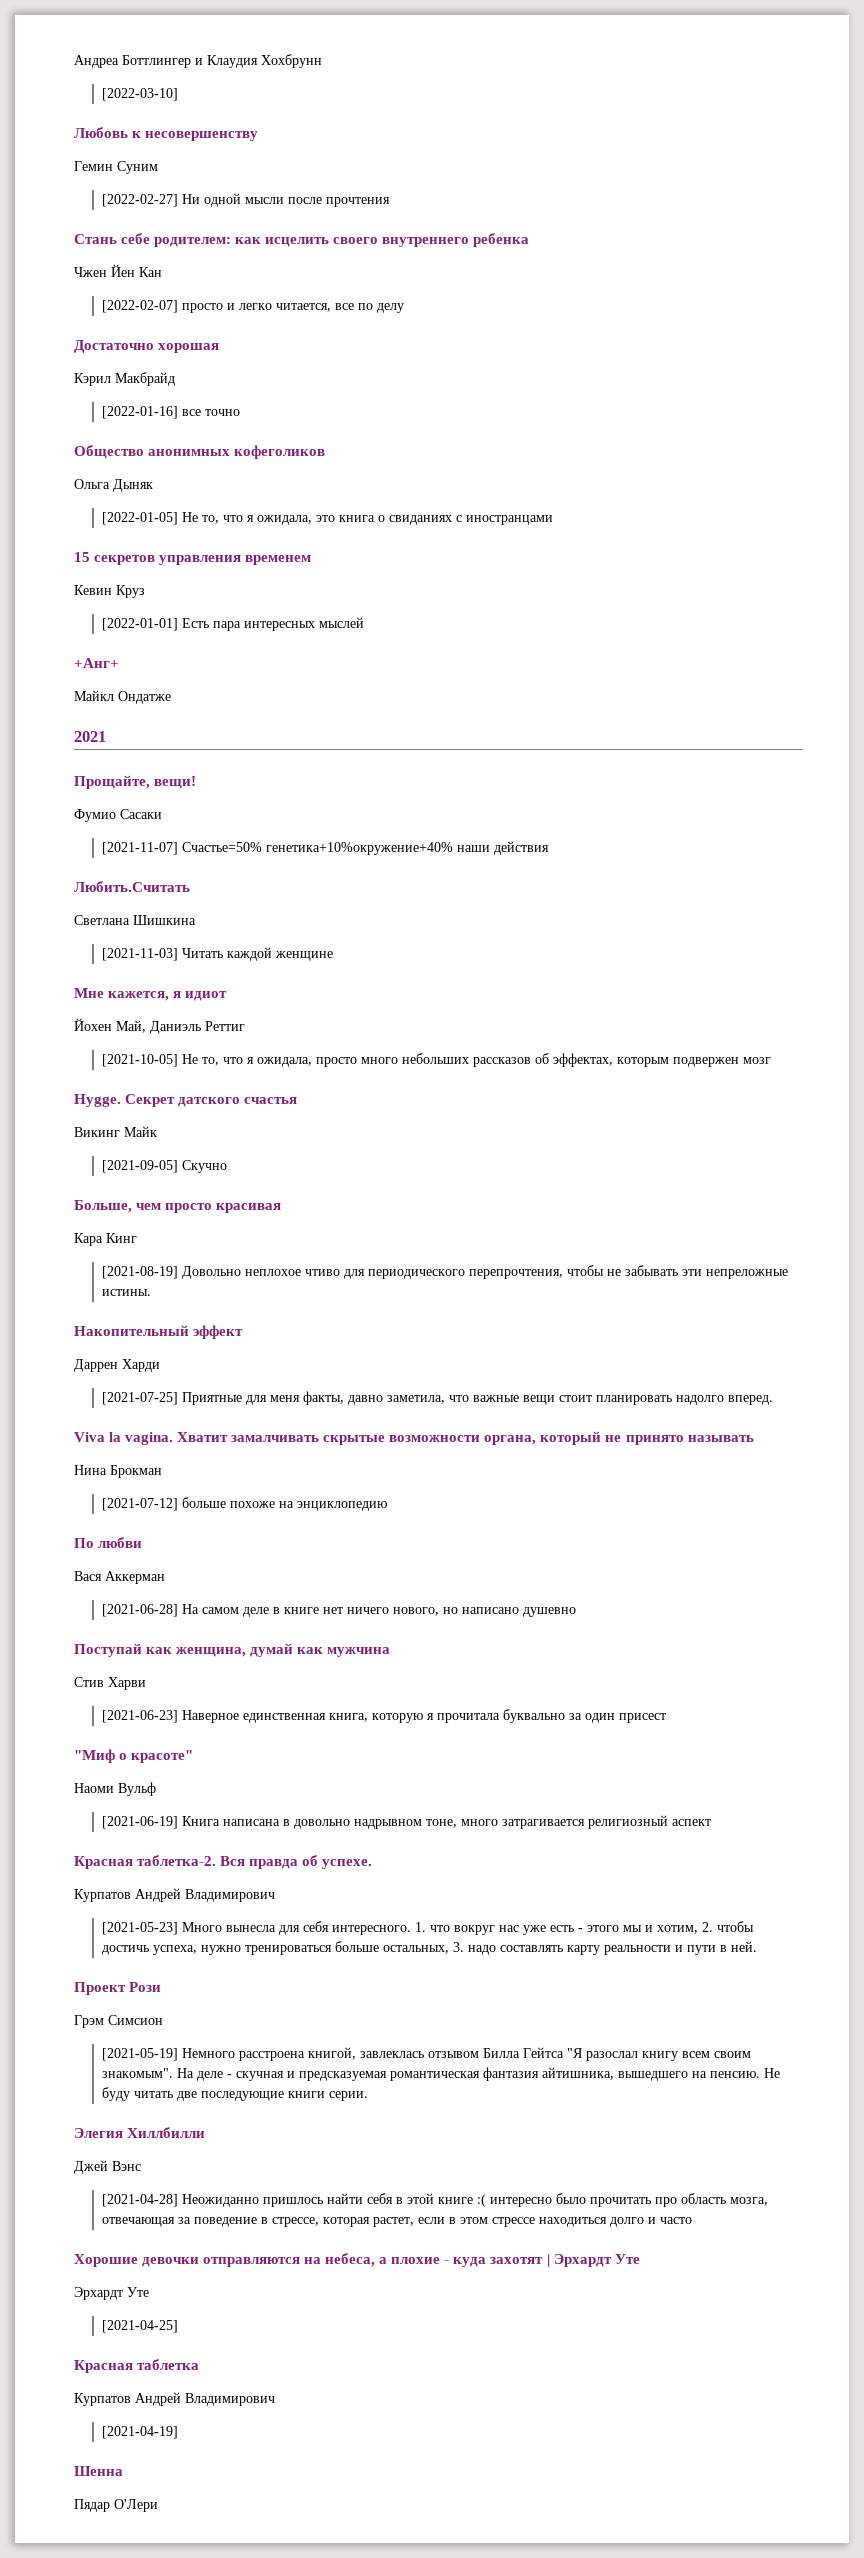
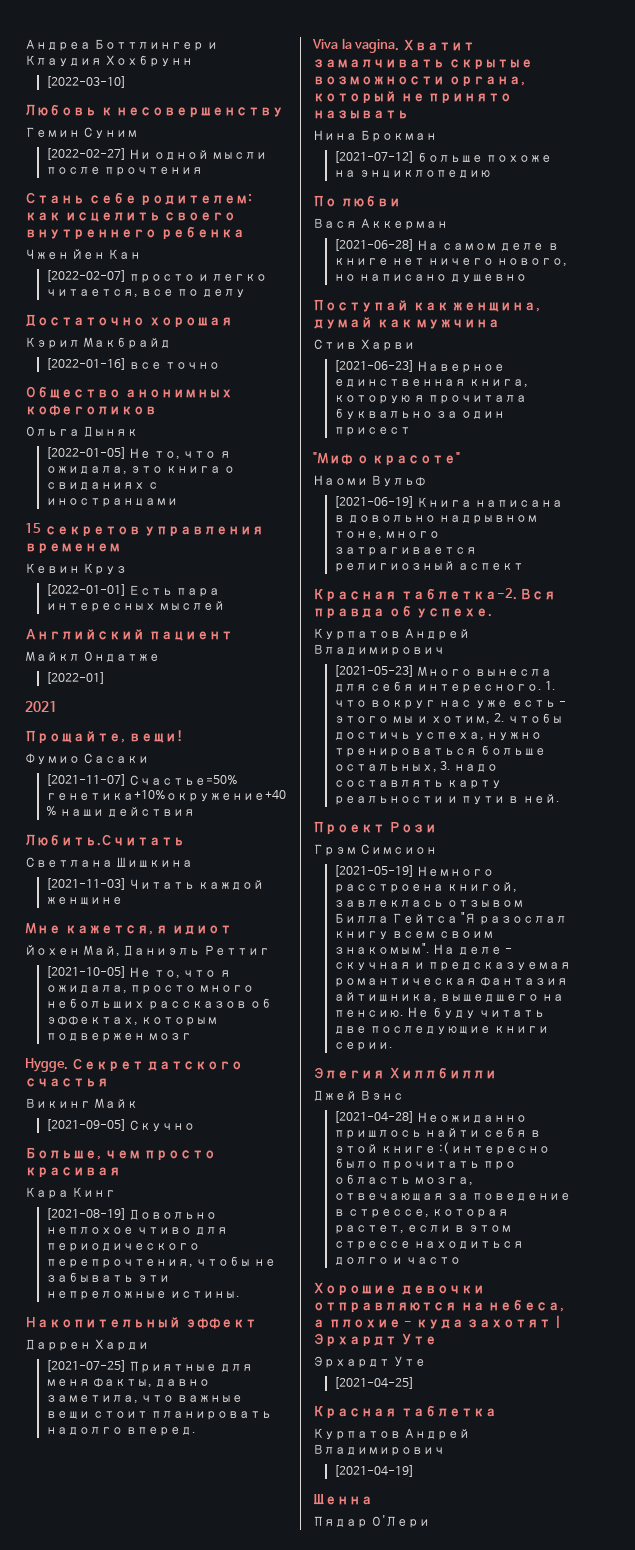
- +Анг+
+ Английский пациент
+ [2022-01]

